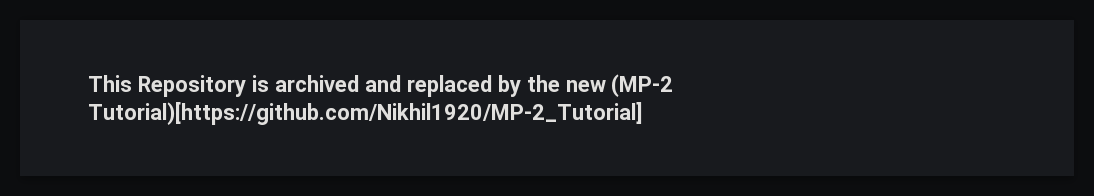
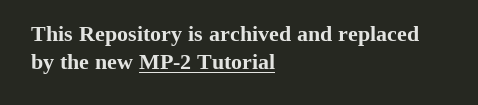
- This Repository is archived and replaced by the new (MP-2 Tutorial)[https://github.com/Nikhil1920/MP-2_Tutorial]
+ This Repository is archived and replaced by the new MP-2 Tutorial

